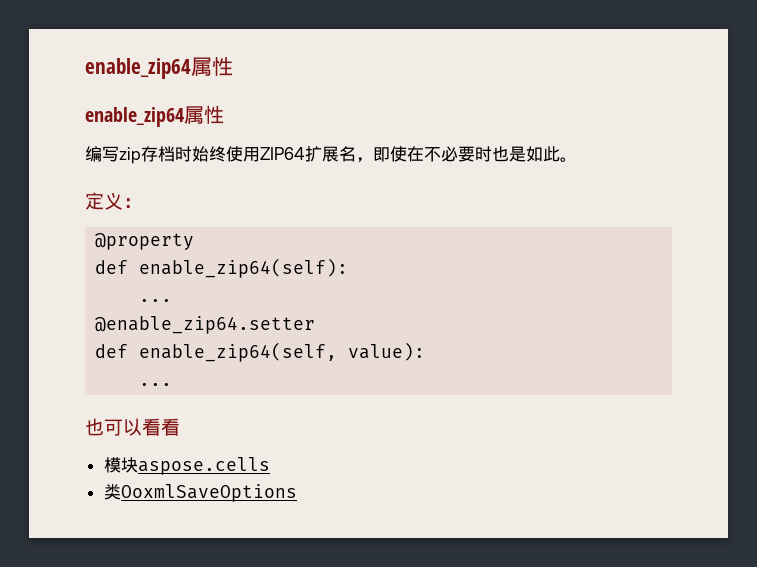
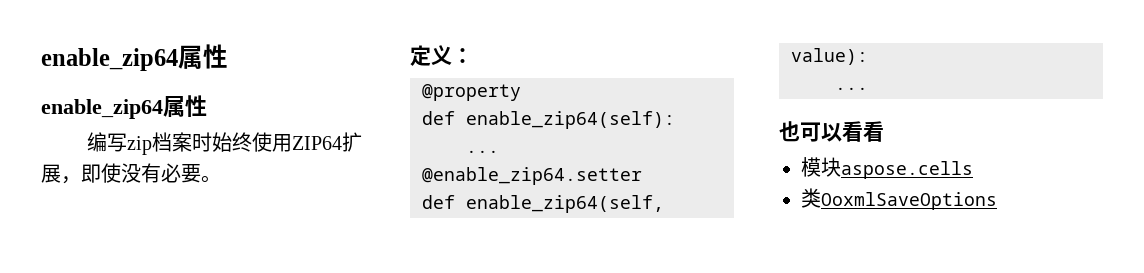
- 编写zip存档时始终使用ZIP64扩展名，即使在不必要时也是如此。
+ 编写zip档案时始终使用ZIP64扩展，即使没有必要。

